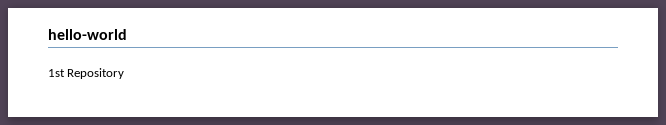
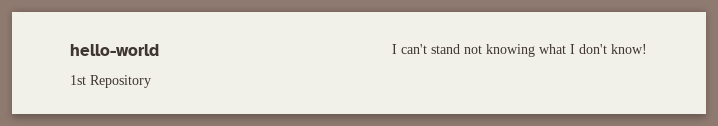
+ I can't stand not knowing what I don't know!

